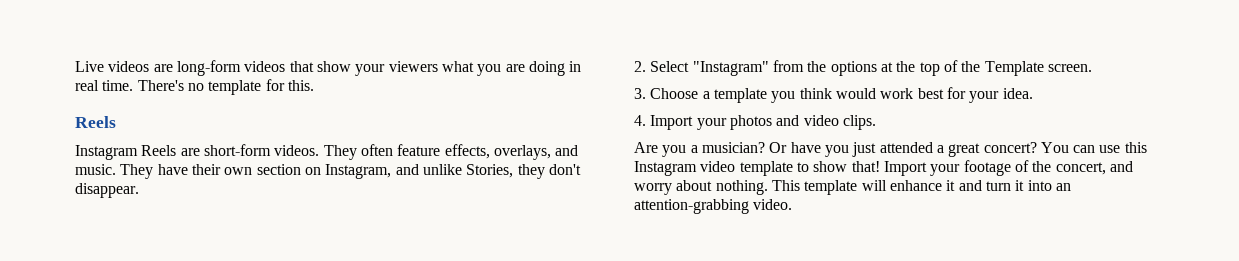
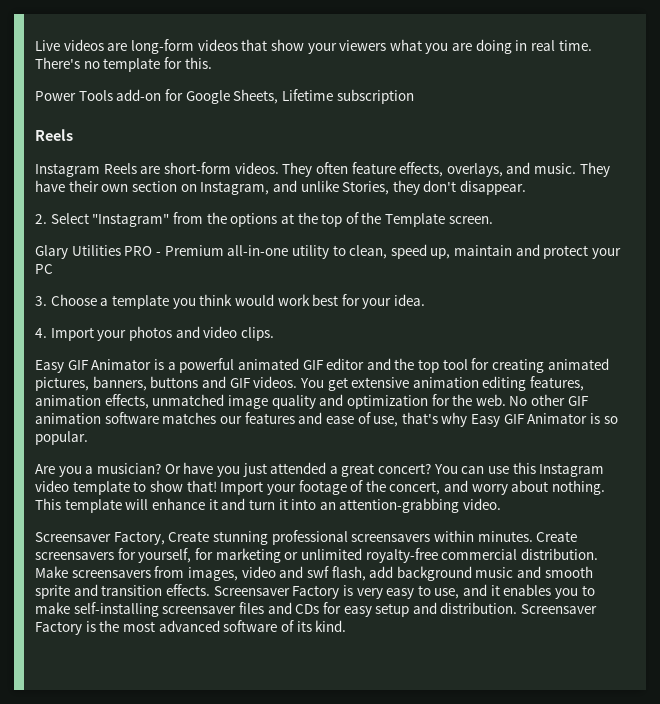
+ Power Tools add-on for Google Sheets, Lifetime subscription
+ Glary Utilities PRO - Premium all-in-one utility to clean, speed up, maintain and protect your PC
+ Easy GIF Animator is a powerful animated GIF editor and the top tool for creating animated pictures, banners, buttons and GIF videos. You get extensive animation editing features, animation effects, unmatched image quality and optimization for the web. No other GIF animation software matches our features and ease of use, that's why Easy GIF Animator is so popular.
+ Screensaver Factory, Create stunning professional screensavers within minutes. Create screensavers for yourself, for marketing or unlimited royalty-free commercial distribution. Make screensavers from images, video and swf flash, add background music and smooth sprite and transition effects. Screensaver Factory is very easy to use, and it enables you to make self-installing screensaver files and CDs for easy setup and distribution. Screensaver Factory is the most advanced software of its kind.

